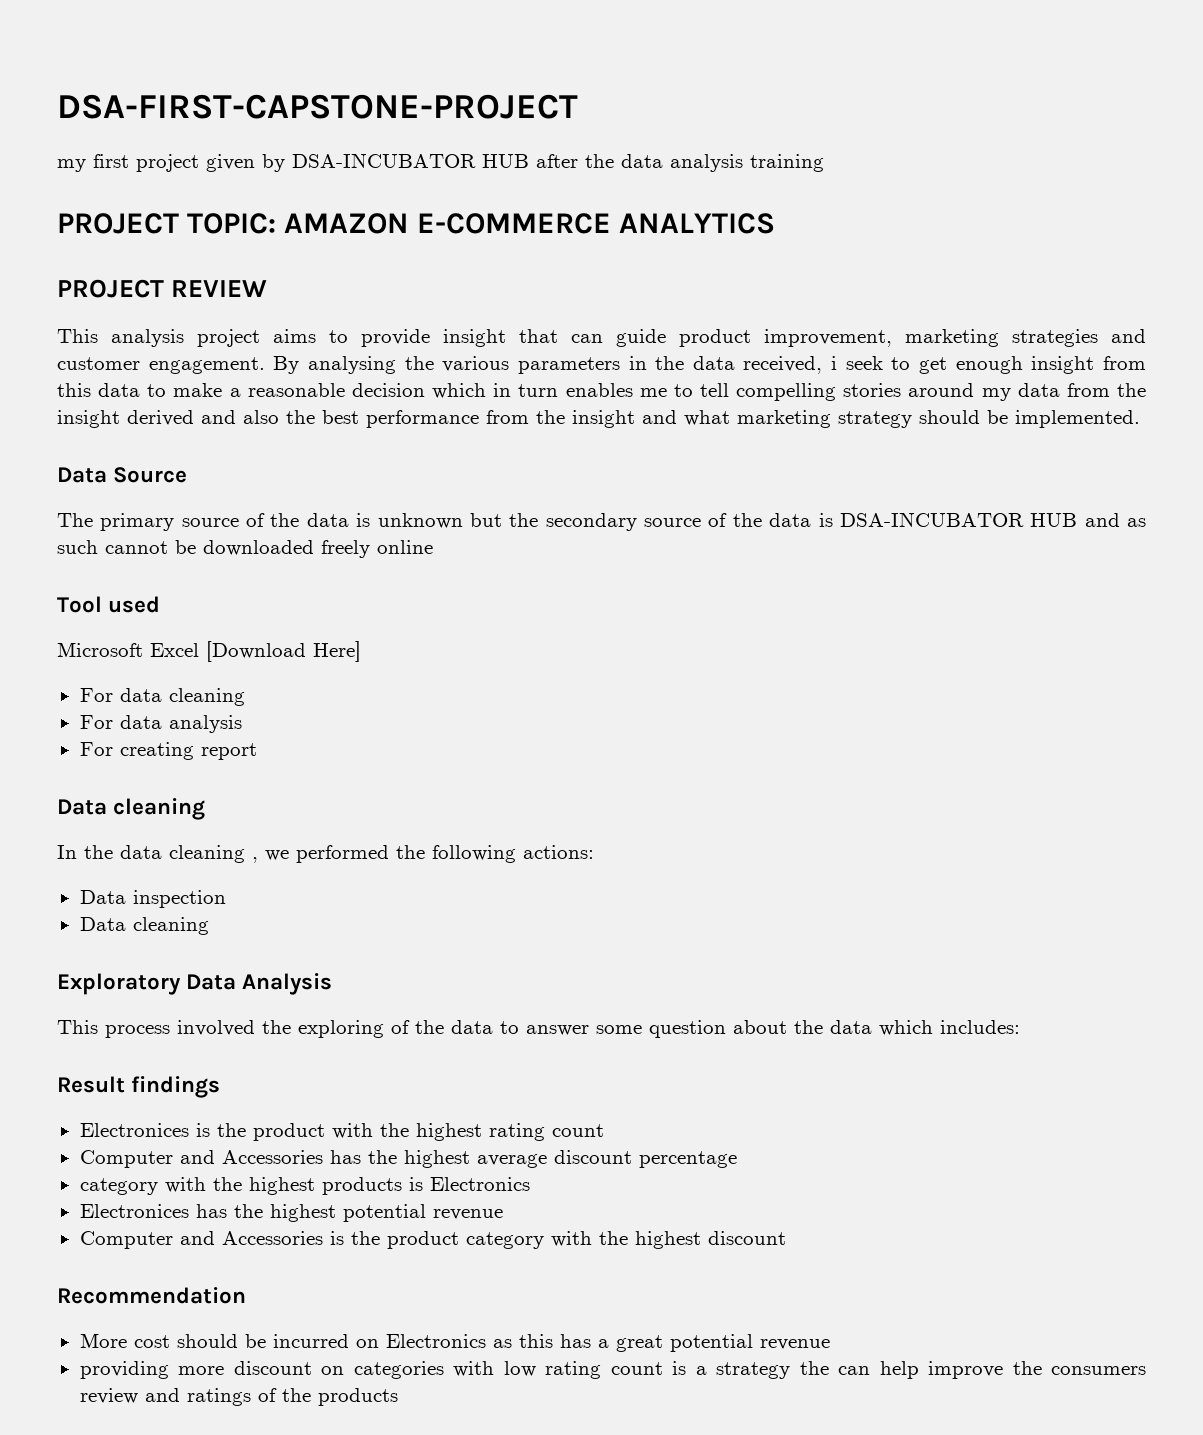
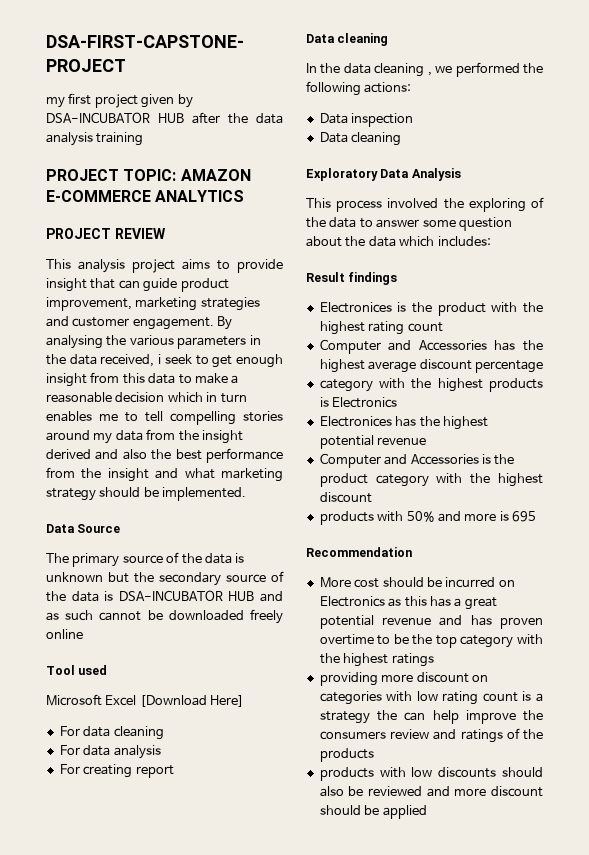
+ products with 50% and more is 695
- More cost should be incurred on Electronics as this has a great potential revenue
+ More cost should be incurred on Electronics as this has a great potential revenue and has proven overtime to be the top category with the highest ratings
+ products with low discounts should also be reviewed and more discount should be applied

